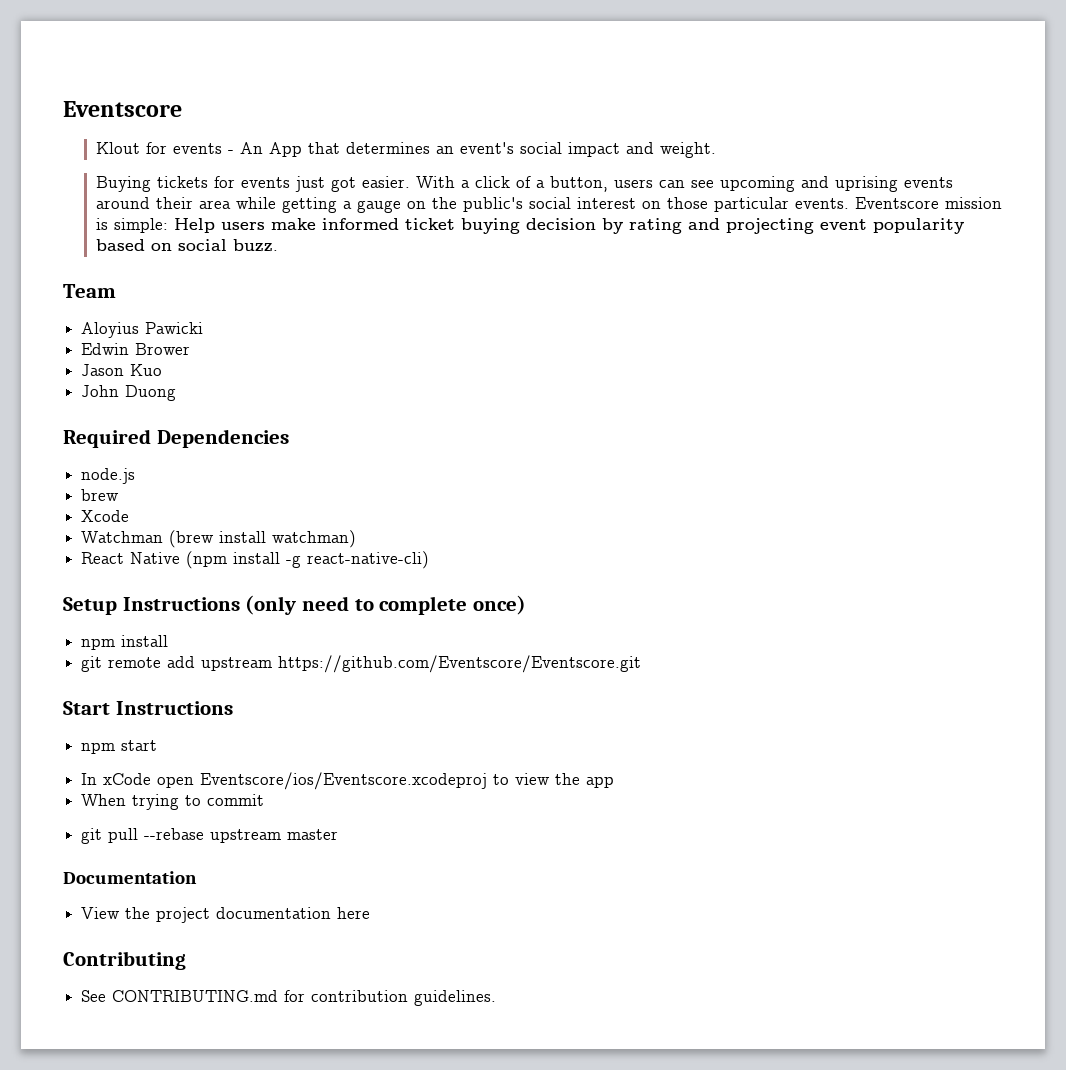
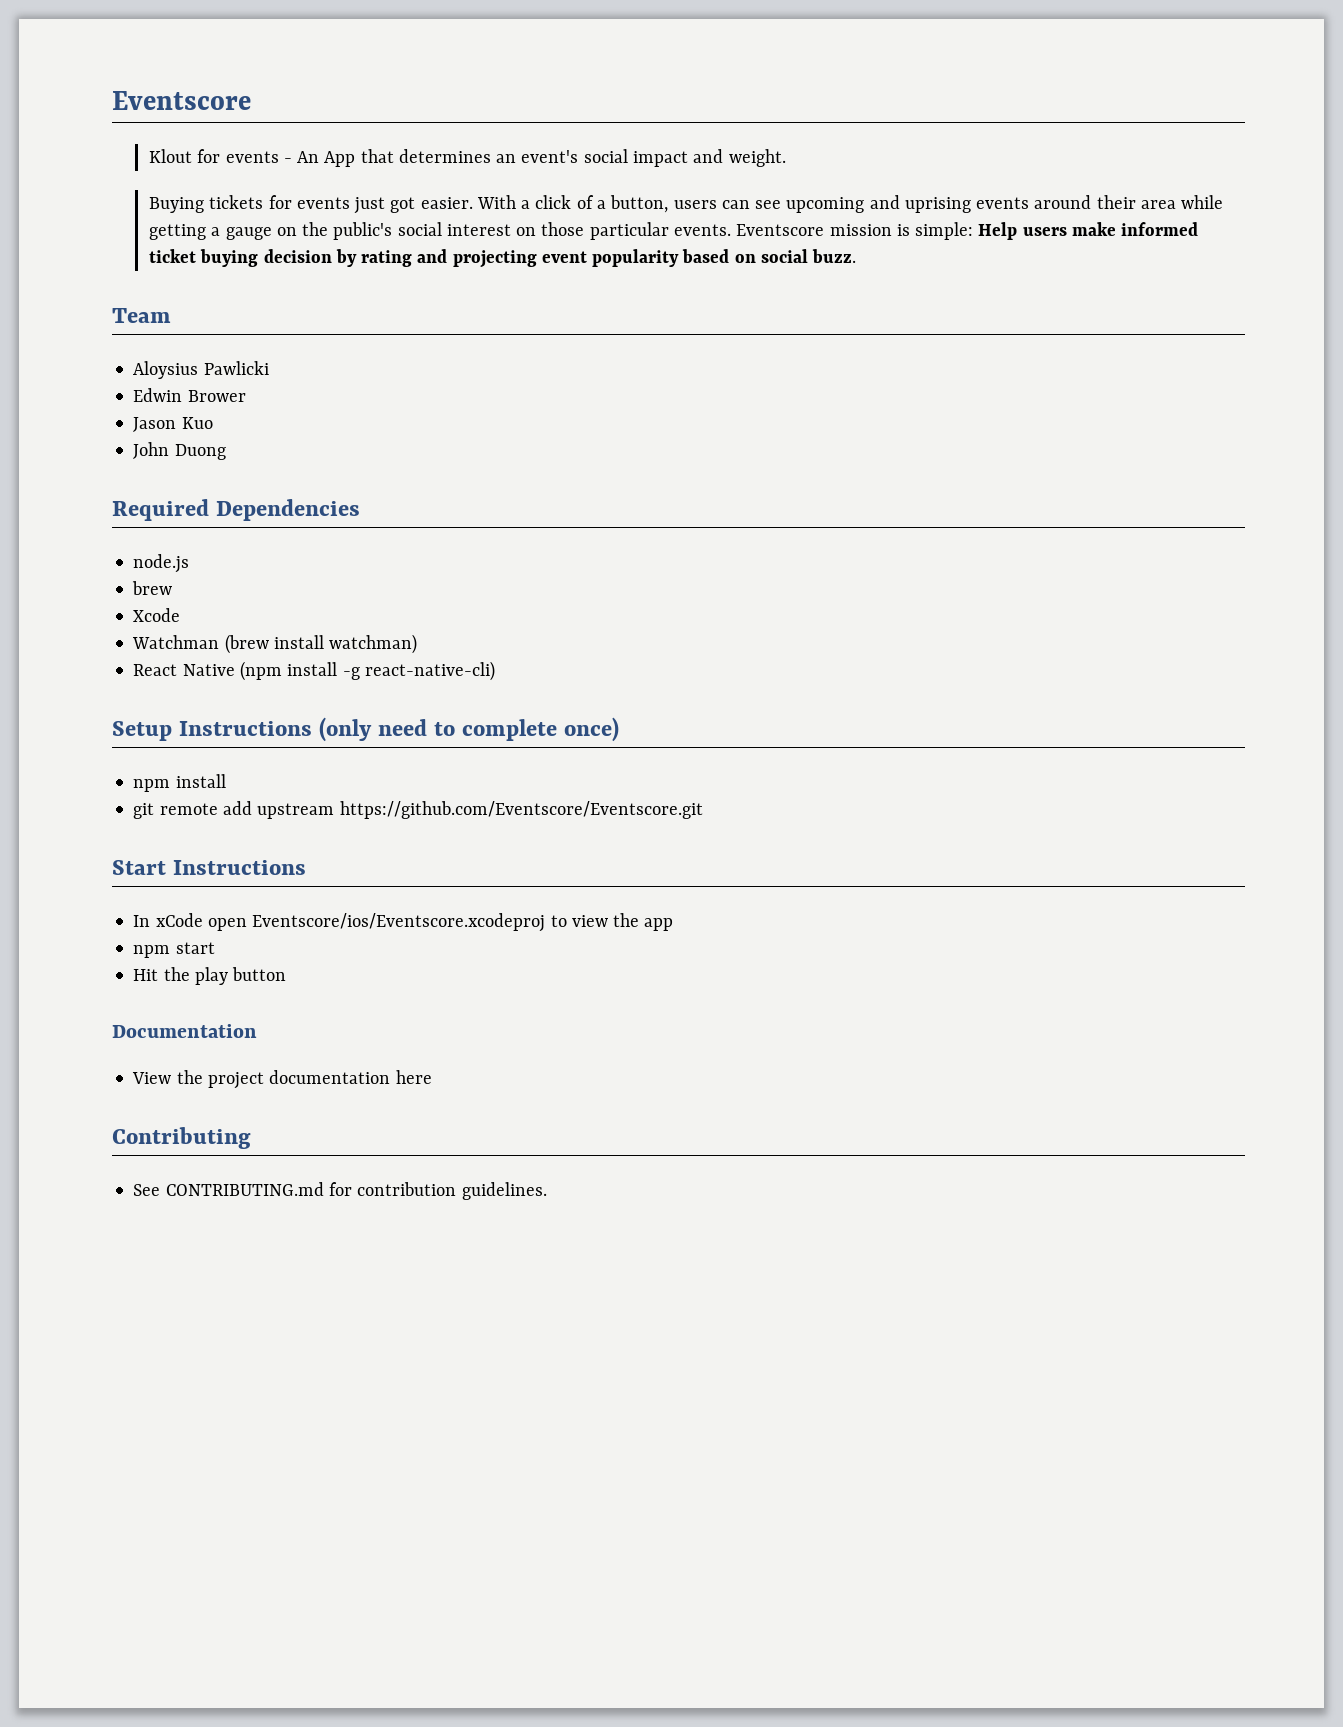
- Aloyius Pawicki
+ Aloysius Pawlicki
- npm start
- When trying to commit
- git pull --rebase upstream master
+ npm start
+ Hit the play button

